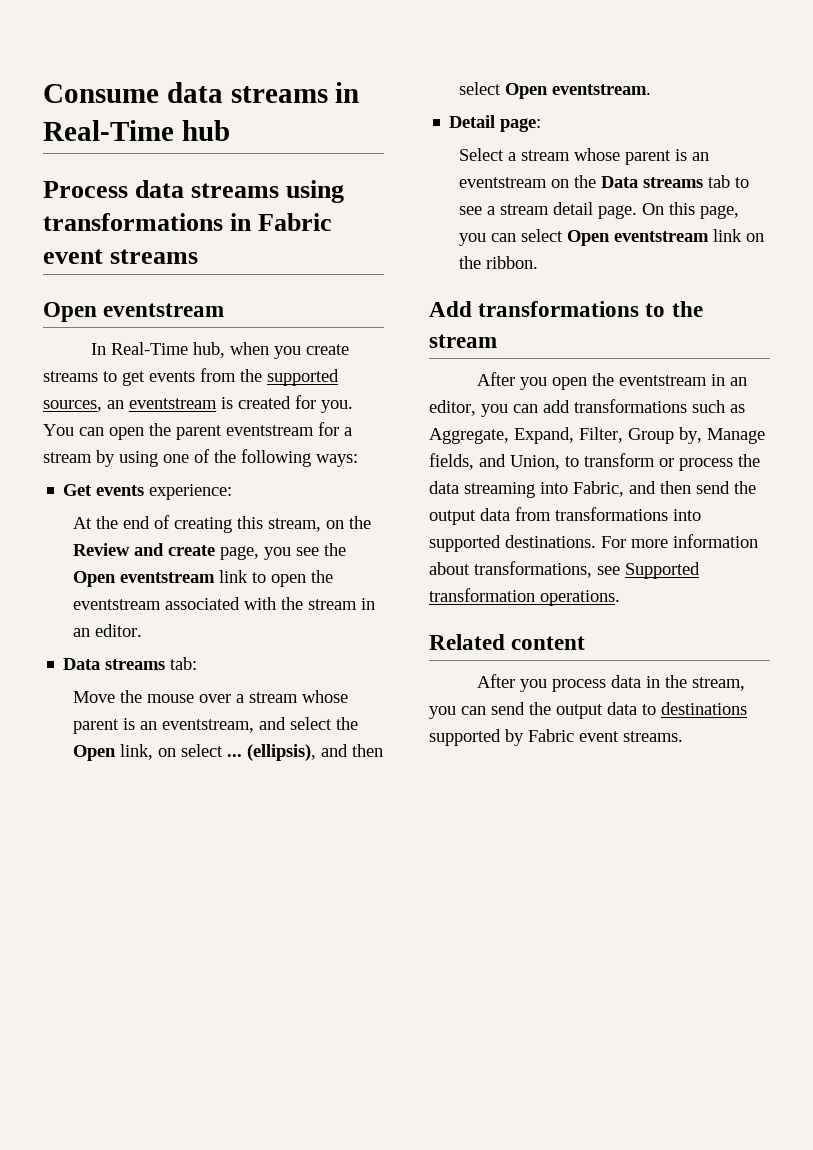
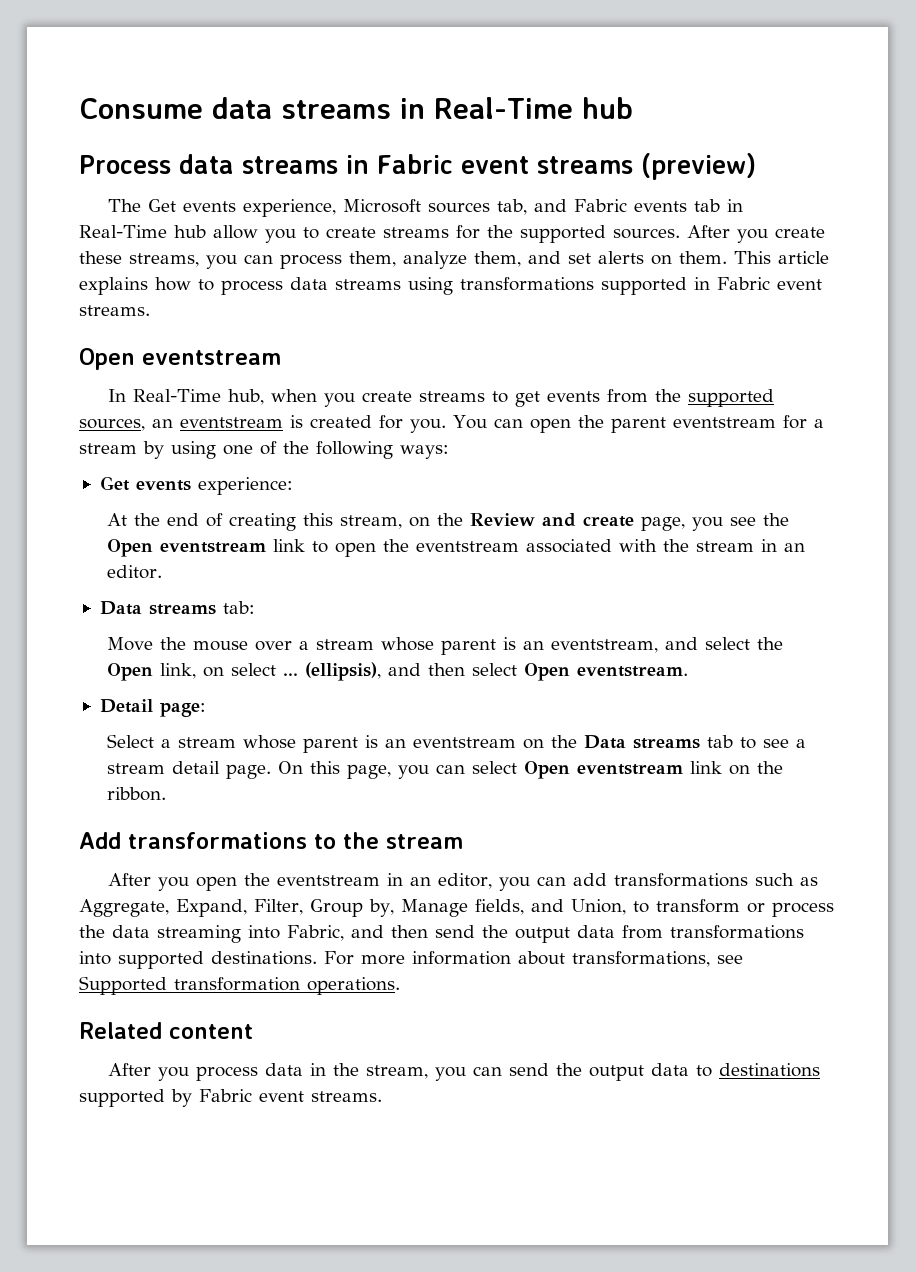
- Process data streams using transformations in Fabric event streams
+ Process data streams in Fabric event streams (preview)
+ The Get events experience, Microsoft sources tab, and Fabric events tab in Real-Time hub allow you to create streams for the supported sources. After you create these streams, you can process them, analyze them, and set alerts on them. This article explains how to process data streams using transformations supported in Fabric event streams.

